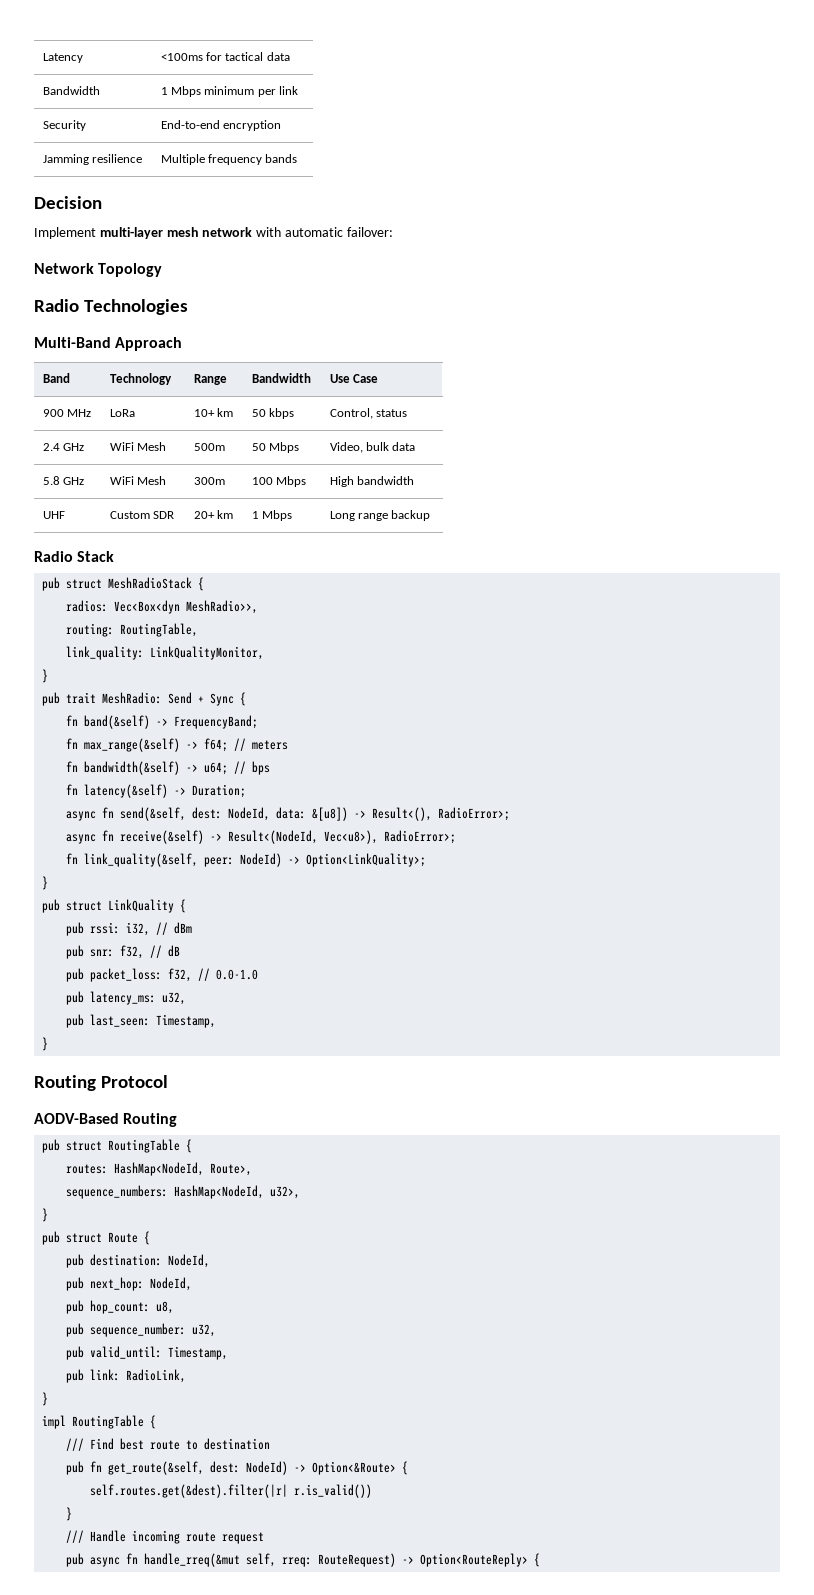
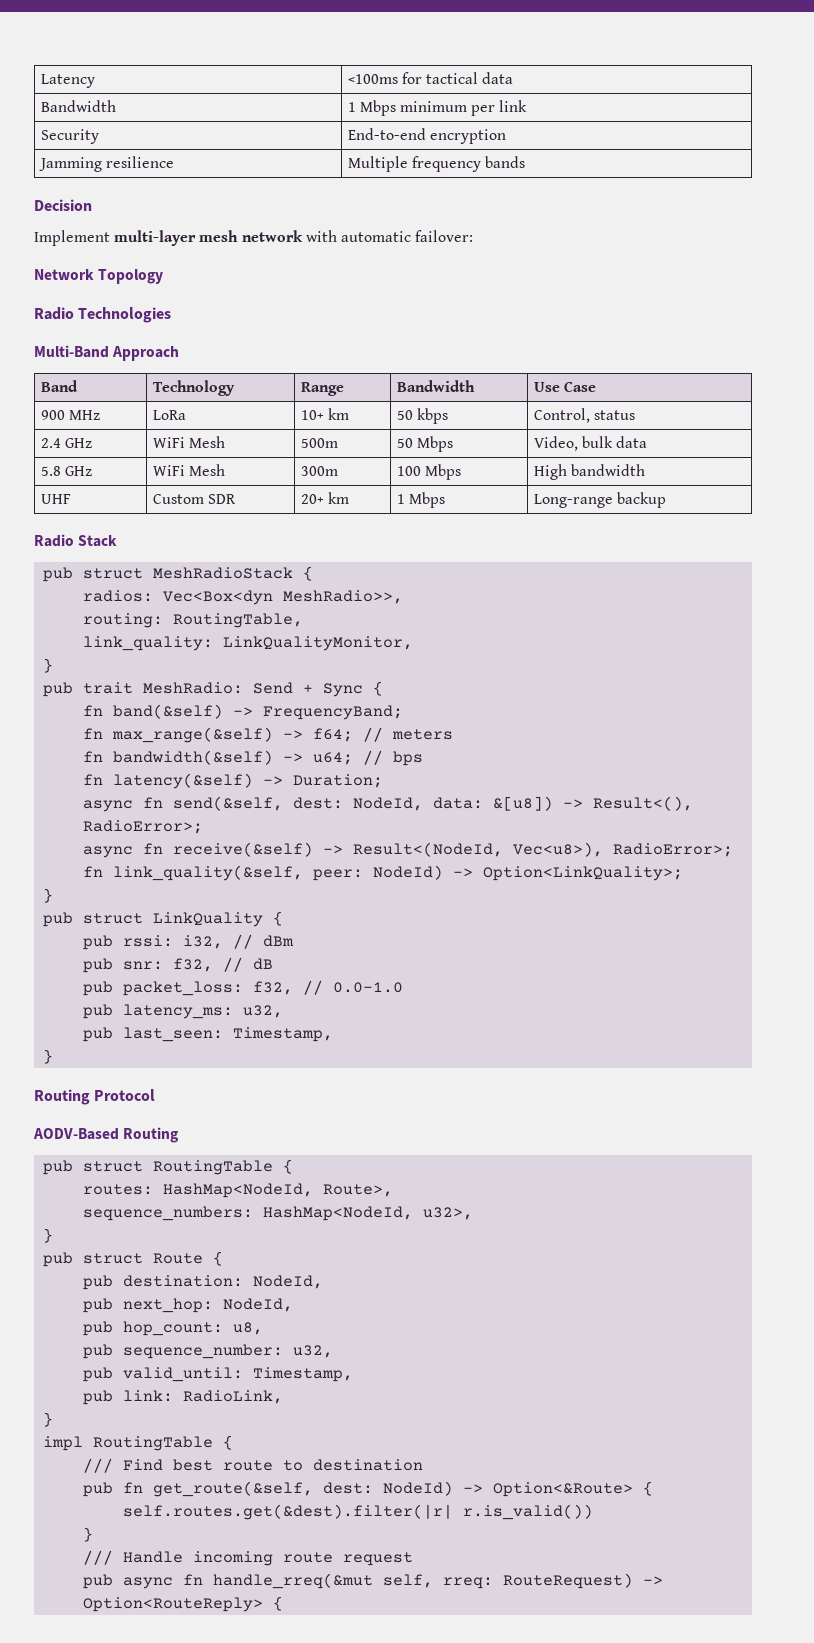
- UHF | Custom SDR | 20+ km | 1 Mbps | Long range backup
+ UHF | Custom SDR | 20+ km | 1 Mbps | Long-range backup

